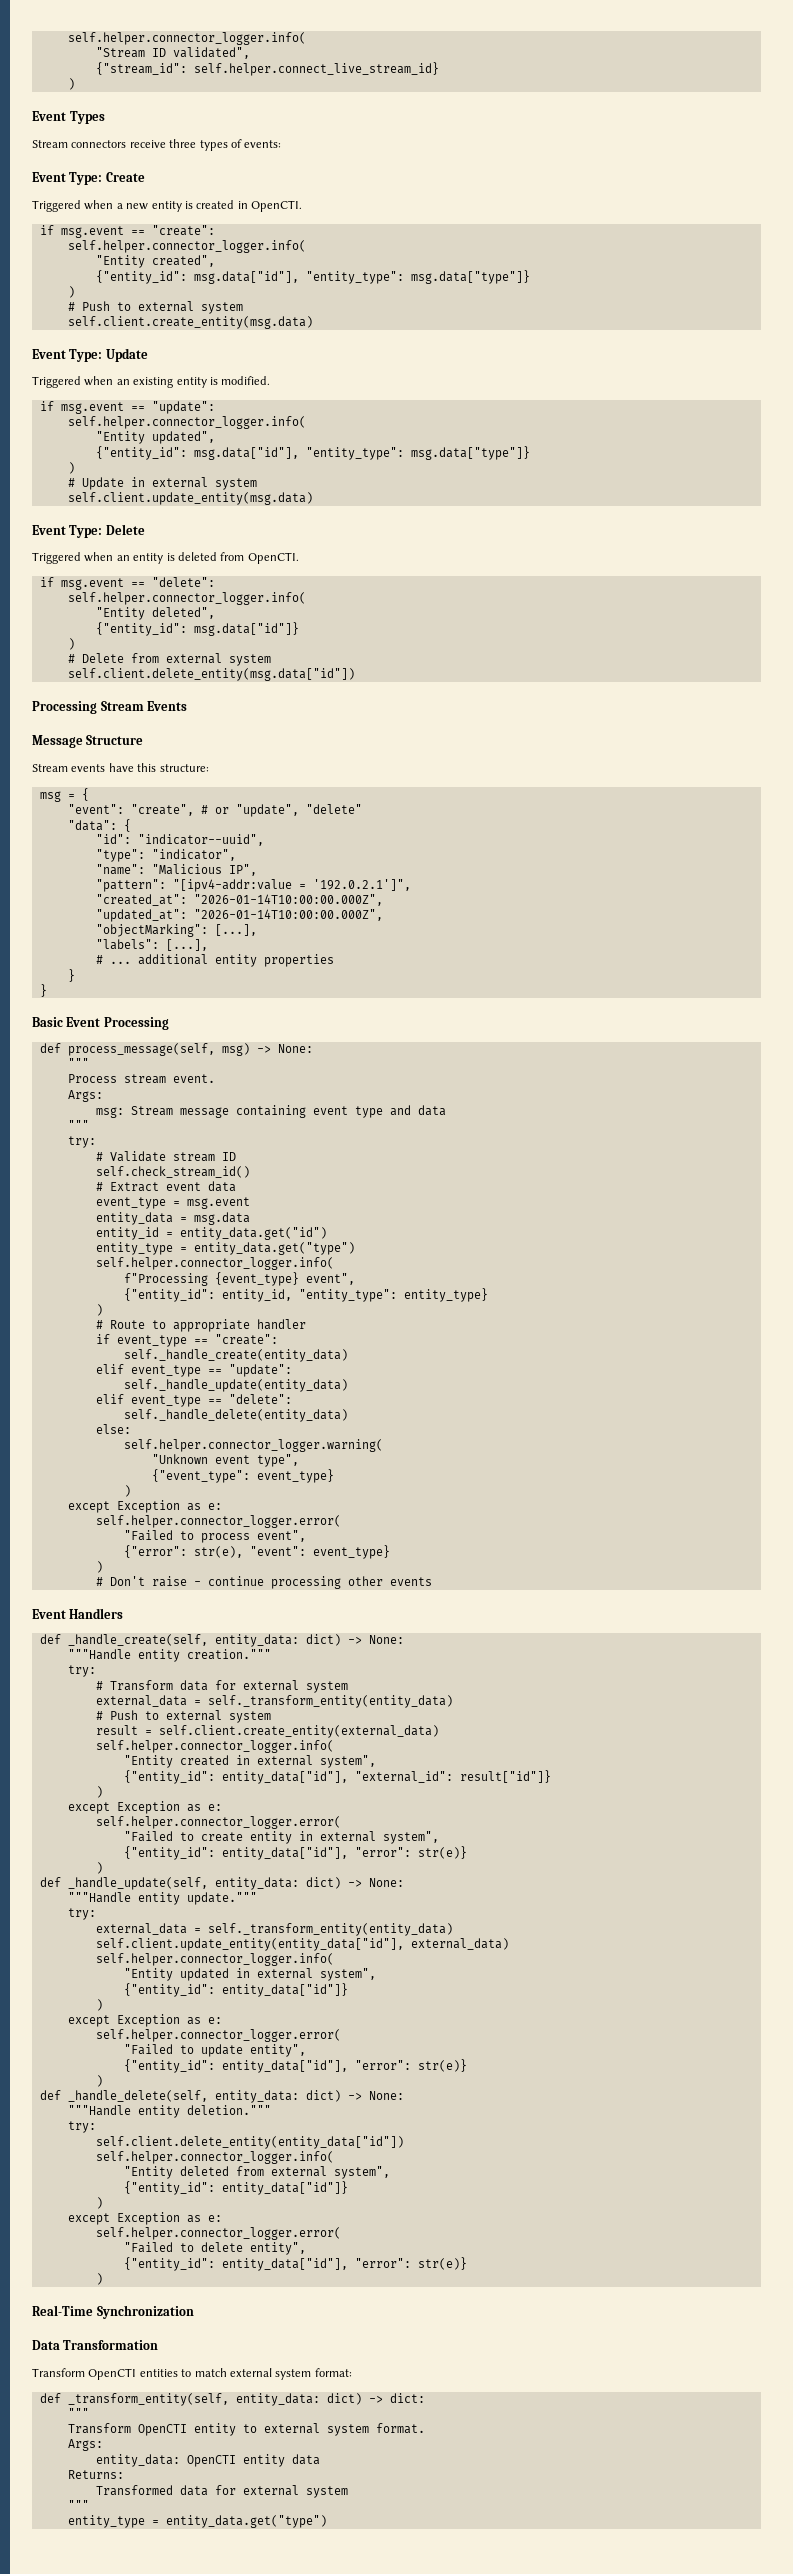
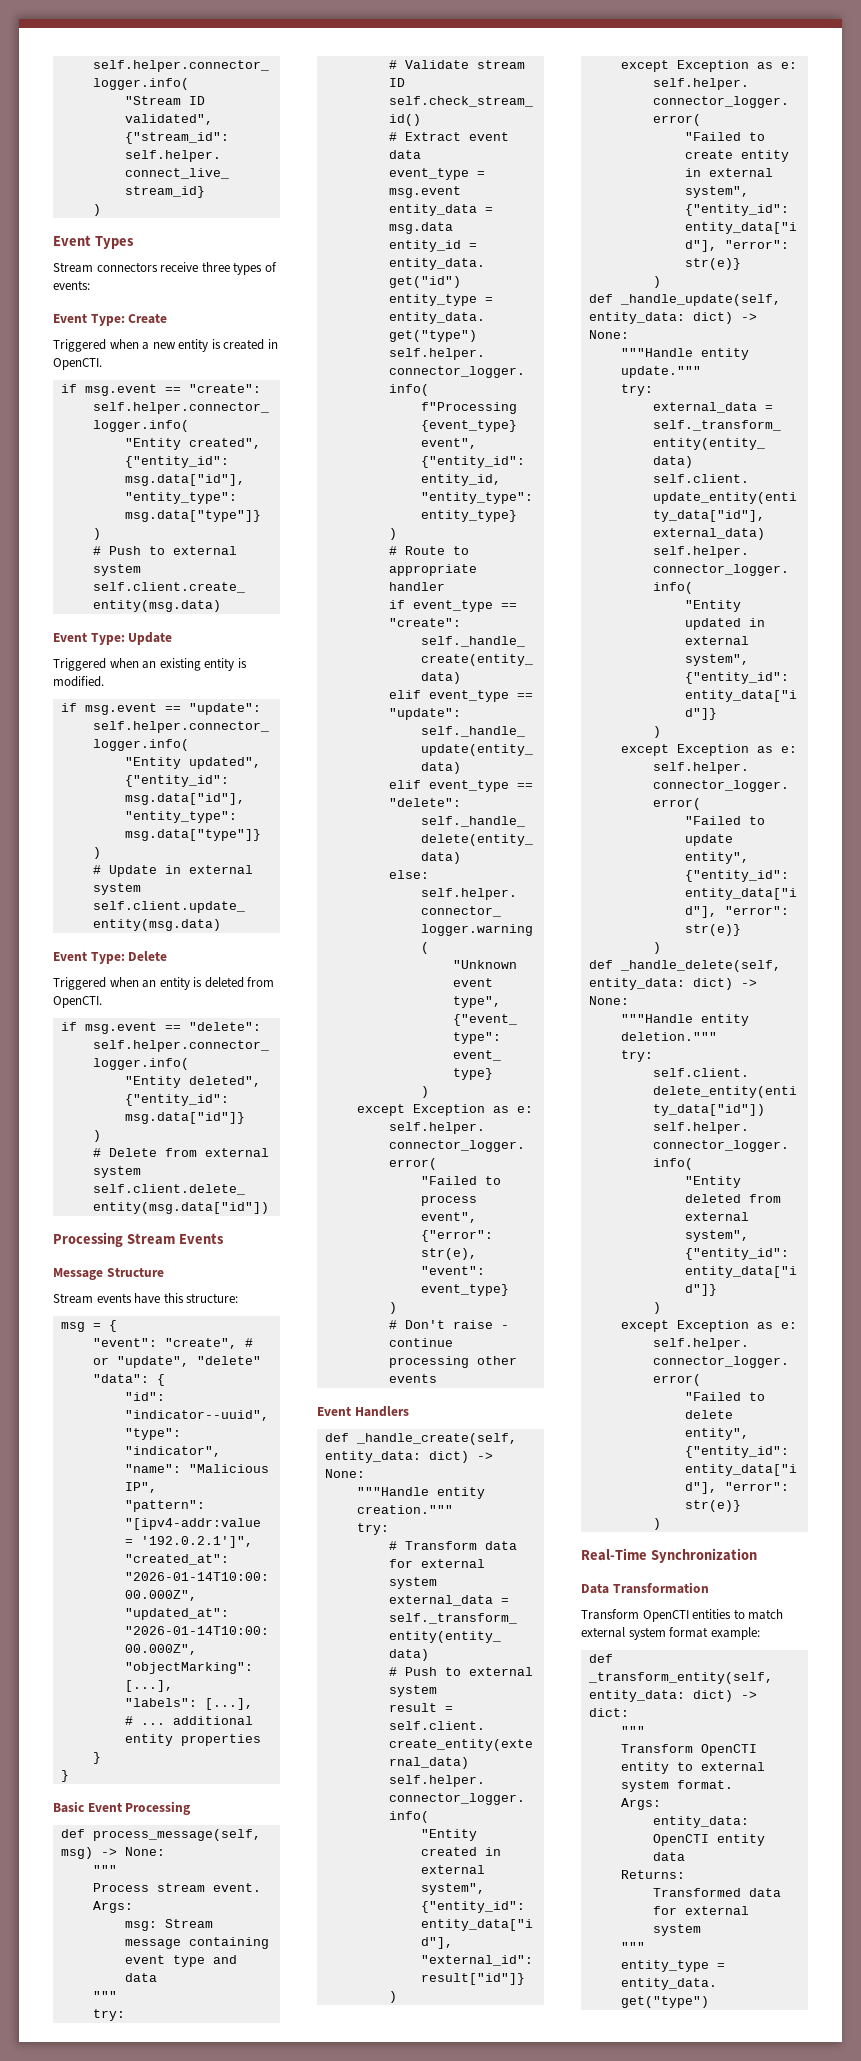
- Transform OpenCTI entities to match external system format:
+ Transform OpenCTI entities to match external system format example:

